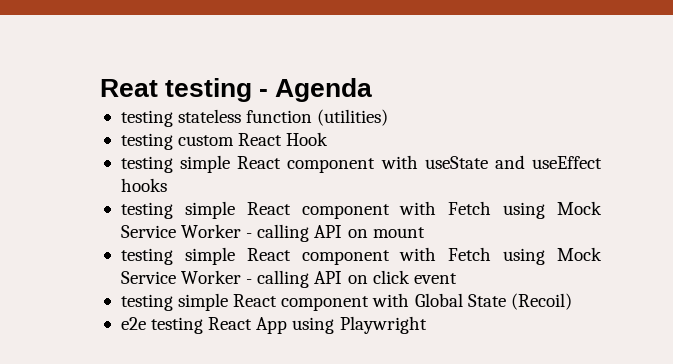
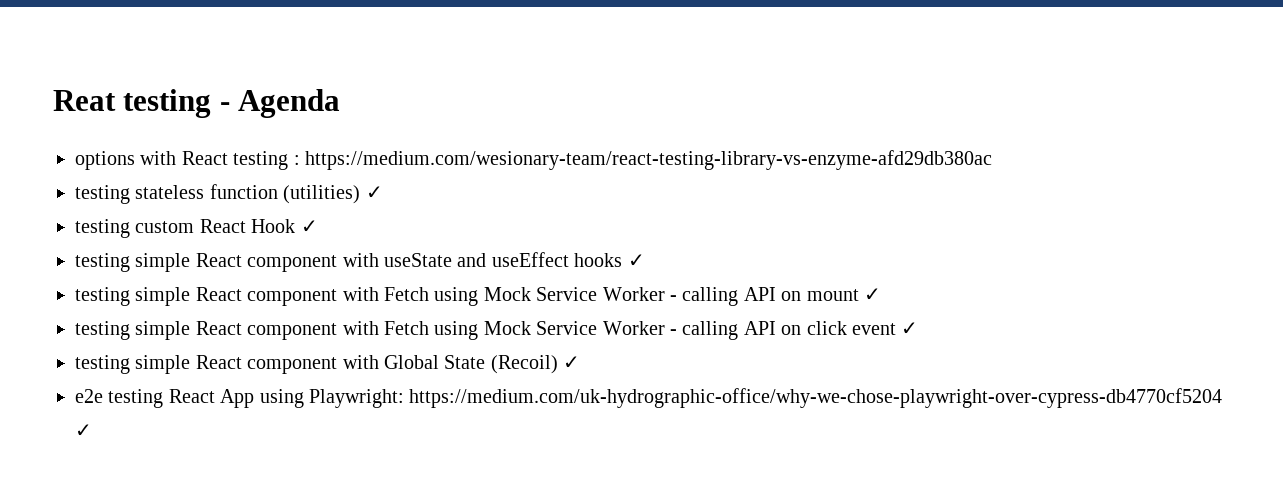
+ options with React testing : https://medium.com/wesionary-team/react-testing-library-vs-enzyme-afd29db380ac
- testing stateless function (utilities)
+ testing stateless function (utilities) ✓
- testing custom React Hook
+ testing custom React Hook ✓
- testing simple React component with useState and useEffect hooks
+ testing simple React component with useState and useEffect hooks ✓
- testing simple React component with Fetch using Mock Service Worker - calling API on mount
+ testing simple React component with Fetch using Mock Service Worker - calling API on mount ✓
- testing simple React component with Fetch using Mock Service Worker - calling API on click event
+ testing simple React component with Fetch using Mock Service Worker - calling API on click event ✓
- testing simple React component with Global State (Recoil)
+ testing simple React component with Global State (Recoil) ✓
- e2e testing React App using Playwright
+ e2e testing React App using Playwright: https://medium.com/uk-hydrographic-office/why-we-chose-playwright-over-cypress-db4770cf5204 ✓

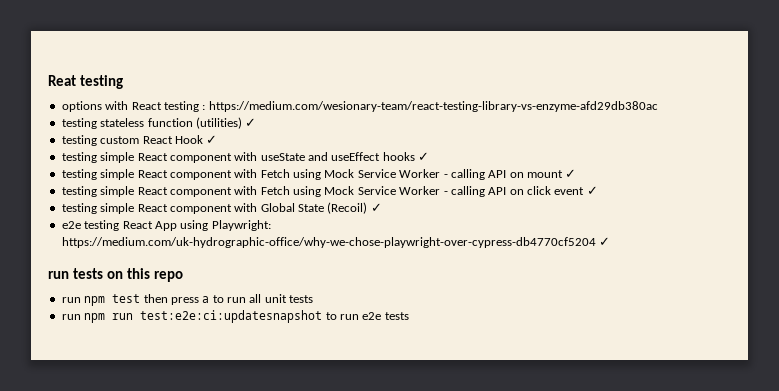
- Reat testing - Agenda
+ Reat testing
+ run tests on this repo
+ run npm test then press a to run all unit tests
+ run npm run test:e2e:ci:updatesnapshot to run e2e tests

